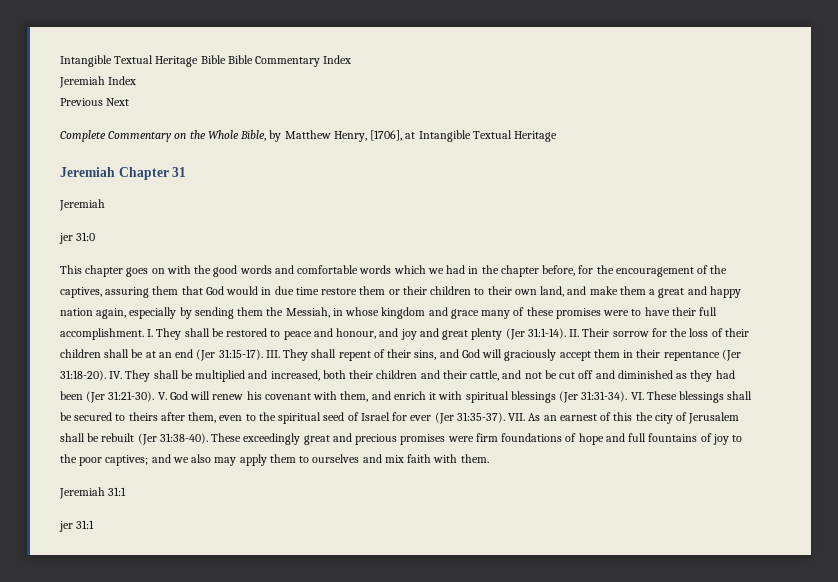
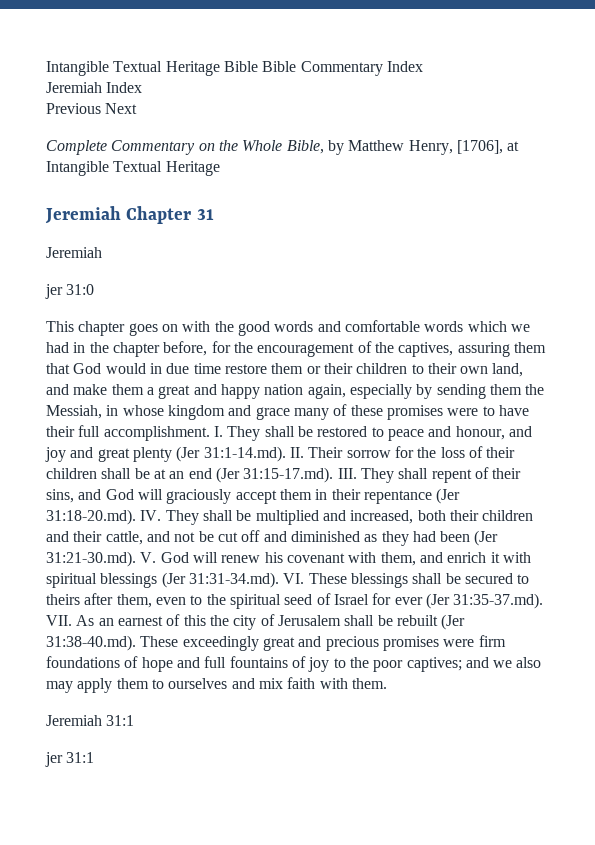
- I. They shall be restored to peace and honour, and joy and great plenty (Jer 31:1-14). II. Their sorrow for the loss of their children shall be at an end (Jer 31:15-17). III. They shall repent of their sins, and God will graciously accept them in their repentance (Jer 31:18-20). IV. They shall be multiplied and increased, both their children and their cattle, and not be cut off and diminished as they had been (Jer 31:21-30). V. God will renew his covenant with them, and enrich it with spiritual blessings (Jer 31:31-34). VI. These blessings shall be secured to theirs after them, even to the spiritual seed of Israel for ever (Jer 31:35-37). VII. As an earnest of this the city of Jerusalem shall be rebuilt (Jer 31:38-40). These exceedingly great and precious promises were firm foundations of hope and full fountains of joy to the poor captives;
+ I. They shall be restored to peace and honour, and joy and great plenty (Jer 31:1-14.md). II. Their sorrow for the loss of their children shall be at an end (Jer 31:15-17.md). III. They shall repent of their sins, and God will graciously accept them in their repentance (Jer 31:18-20.md). IV. They shall be multiplied and increased, both their children and their cattle, and not be cut off and diminished as they had been (Jer 31:21-30.md). V. God will renew his covenant with them, and enrich it with spiritual blessings (Jer 31:31-34.md). VI. These blessings shall be secured to theirs after them, even to the spiritual seed of Israel for ever (Jer 31:35-37.md). VII. As an earnest of this the city of Jerusalem shall be rebuilt (Jer 31:38-40.md). These exceedingly great and precious promises were firm foundations of hope and full fountains of joy to the poor captives;

